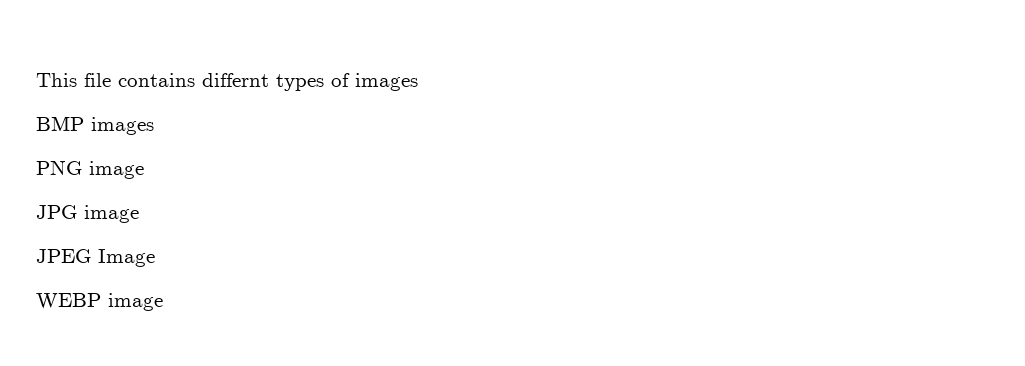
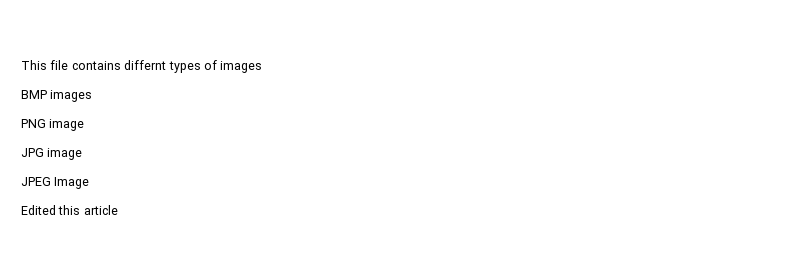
- WEBP image
+ Edited this article

